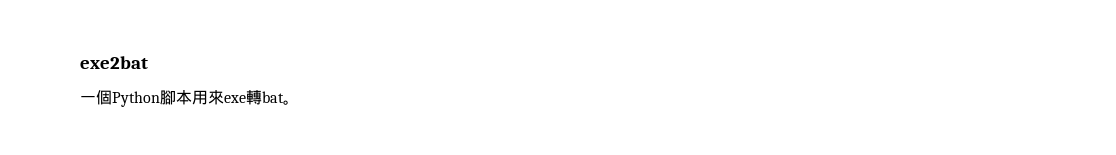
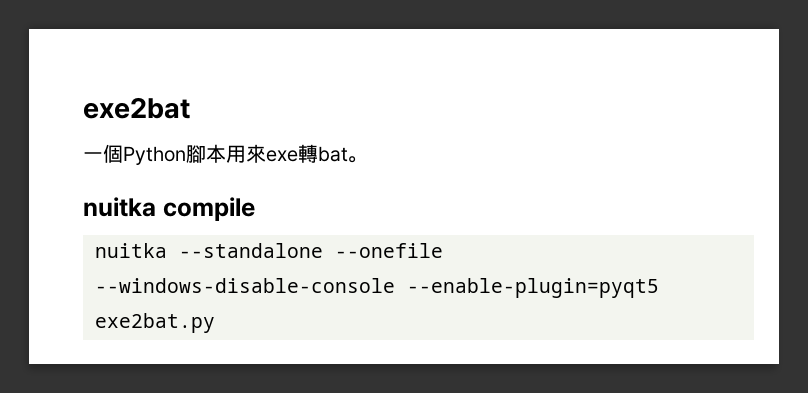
+ nuitka compile
+ nuitka --standalone --onefile --windows-disable-console --enable-plugin=pyqt5 exe2bat.py

